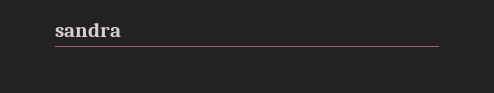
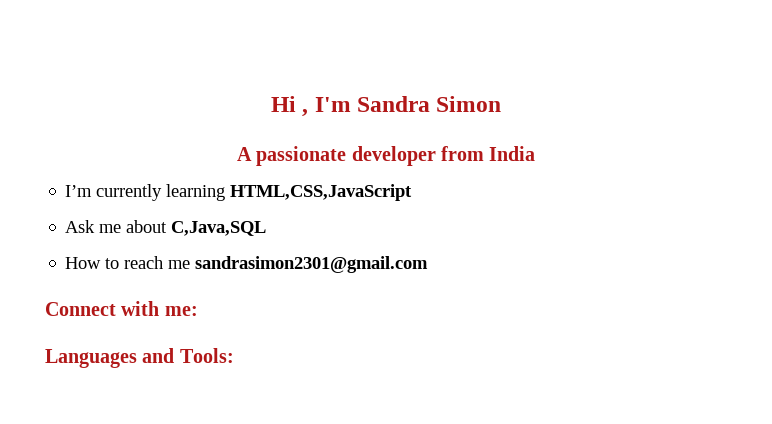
- sandra
+ Hi , I'm Sandra Simon
+ A passionate developer from India
+ I’m currently learning HTML,CSS,JavaScript
+ Ask me about C,Java,SQL
+ How to reach me sandrasimon2301@gmail.com
+ Connect with me:
+ Languages and Tools:

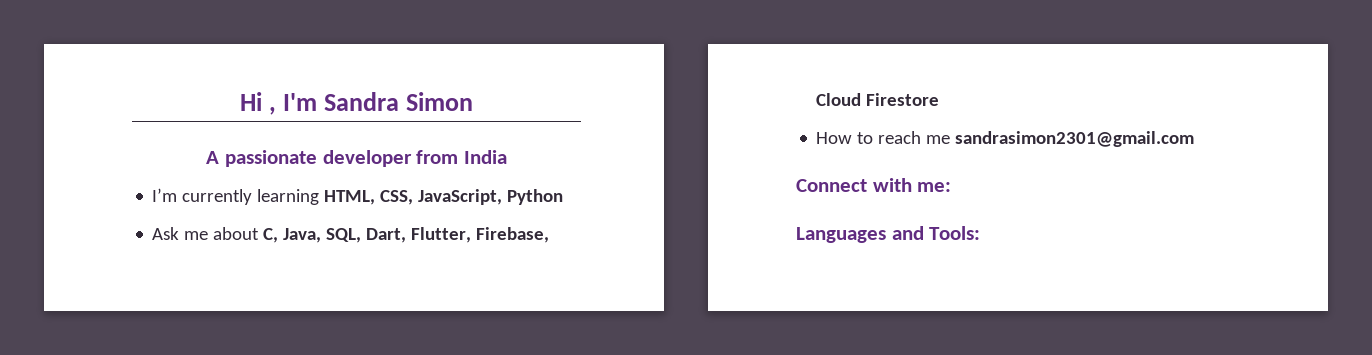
- I’m currently learning HTML,CSS,JavaScript
+ I’m currently learning HTML, CSS, JavaScript, Python
- Ask me about C,Java,SQL
+ Ask me about C, Java, SQL, Dart, Flutter, Firebase, Cloud Firestore

